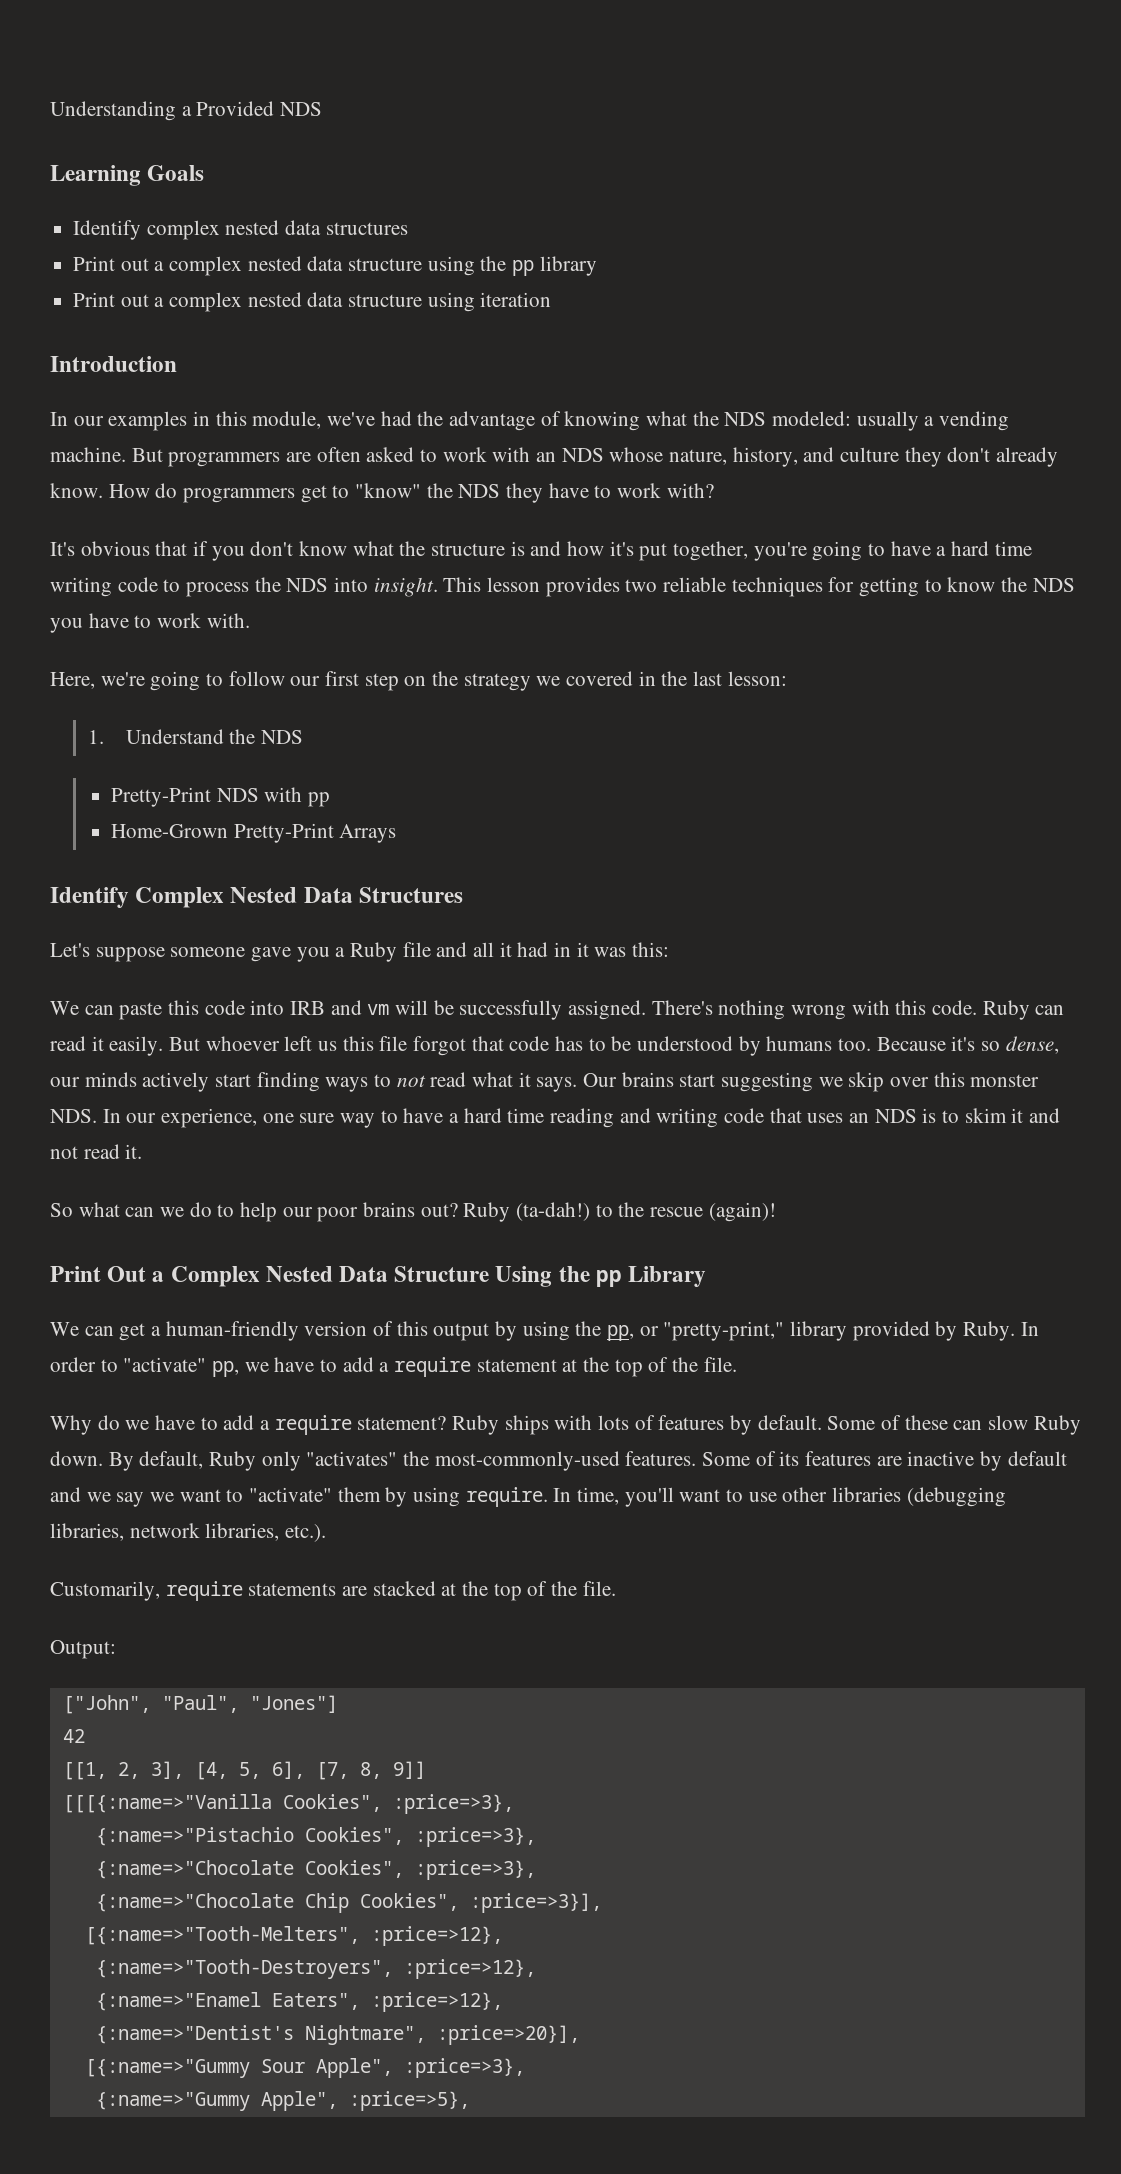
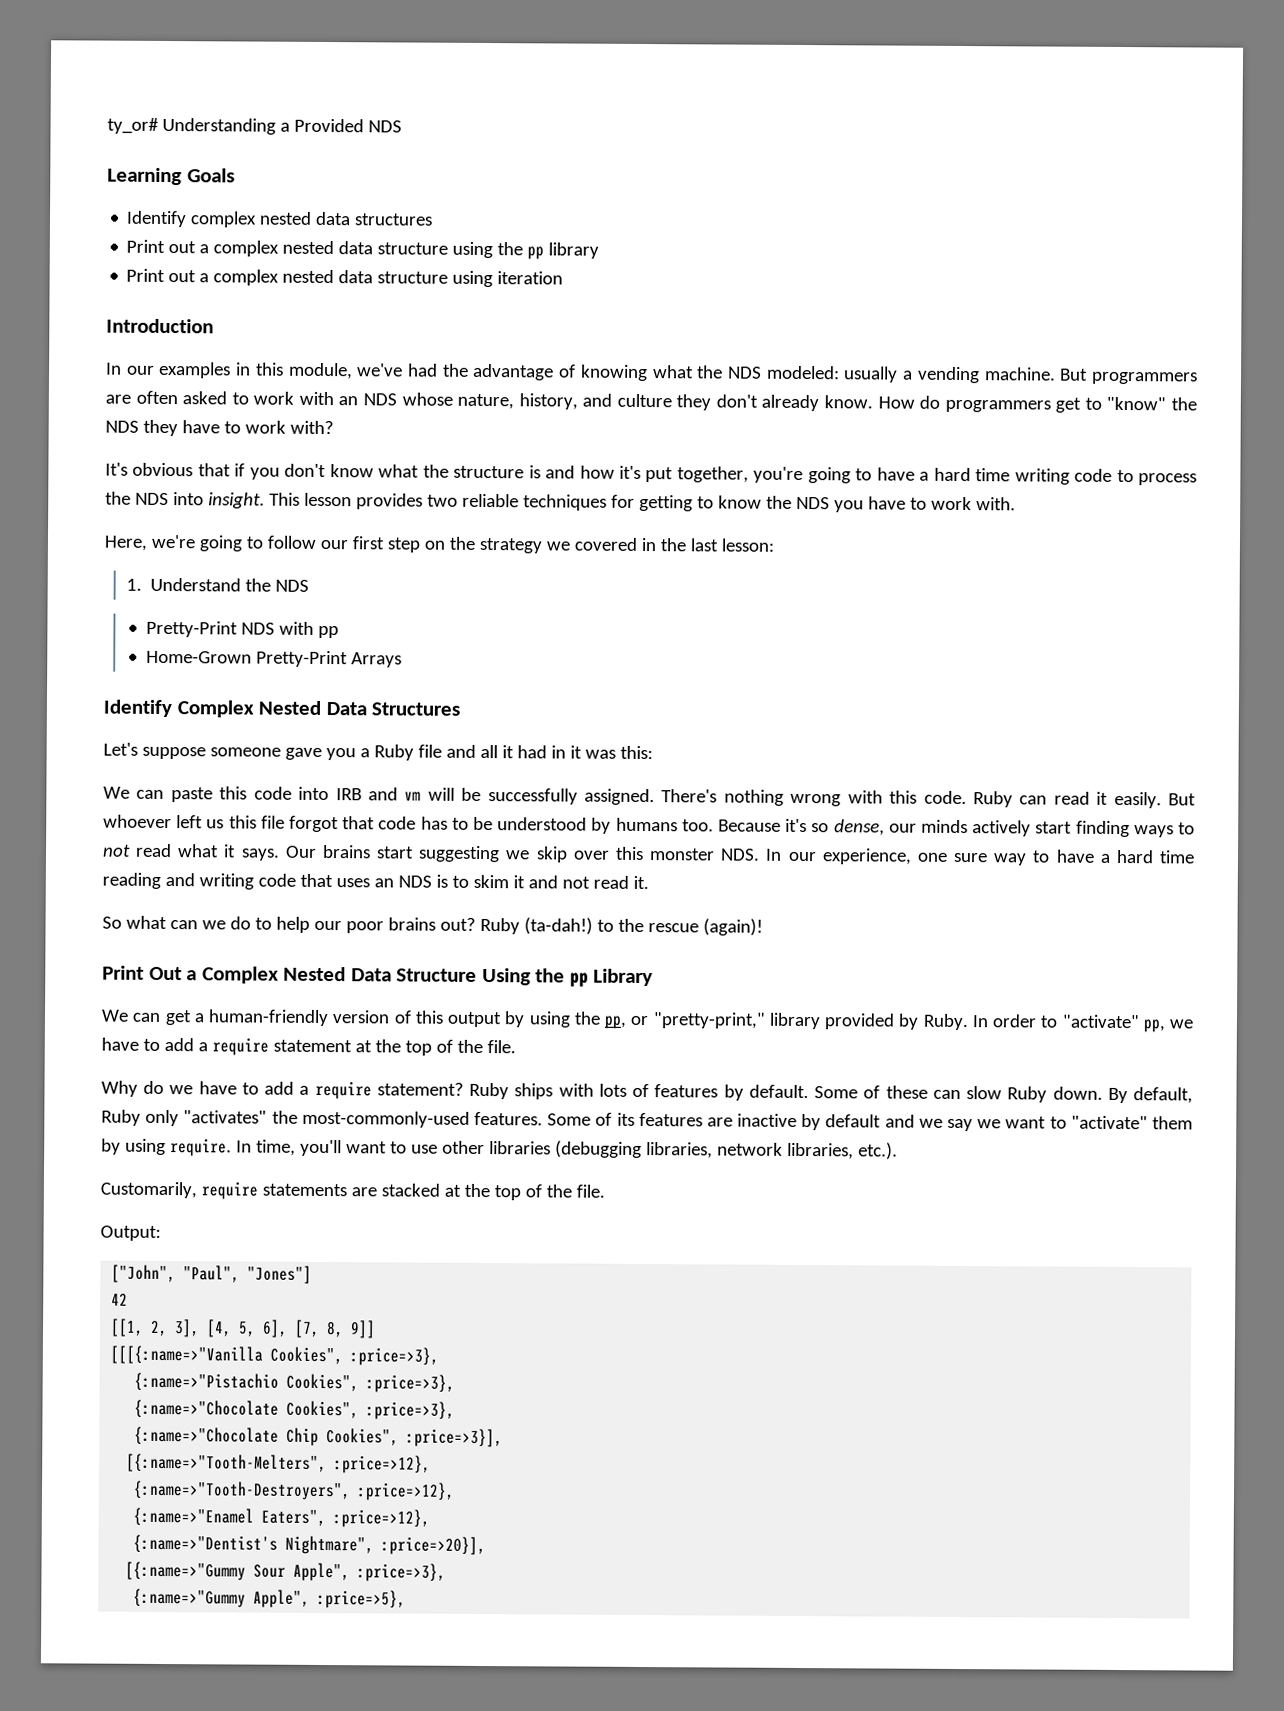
- Understanding a Provided NDS
+ ty_or# Understanding a Provided NDS

